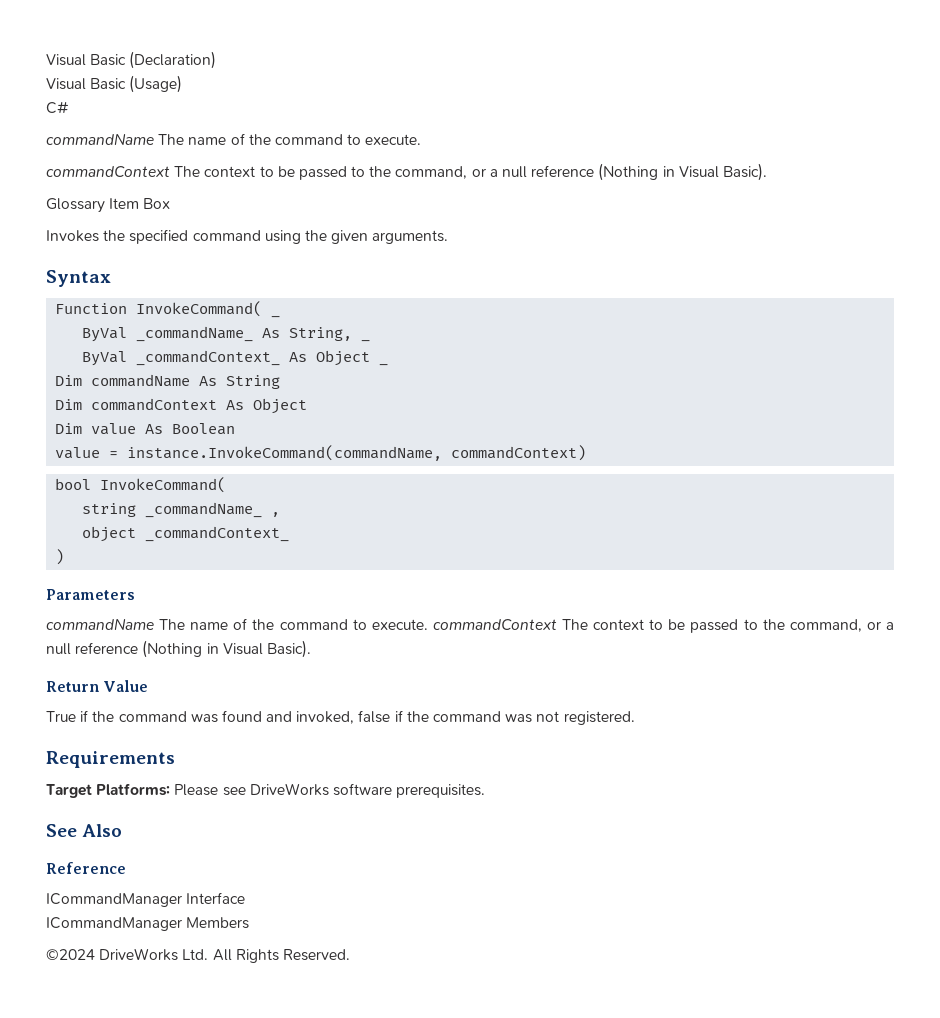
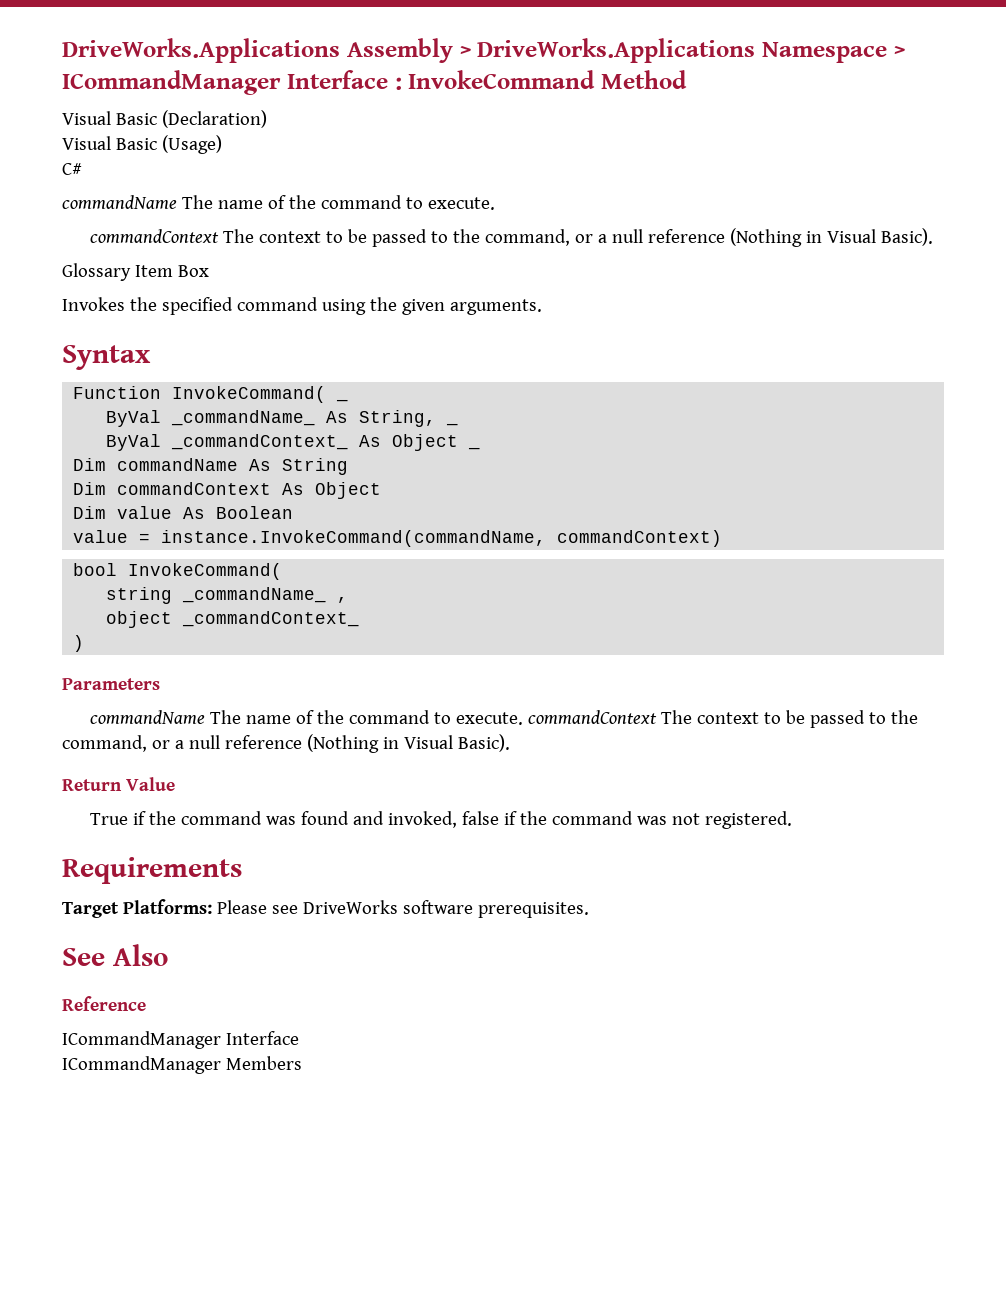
+ DriveWorks.Applications Assembly > DriveWorks.Applications Namespace > ICommandManager Interface : InvokeCommand Method
- ©2024 DriveWorks Ltd. All Rights Reserved.

